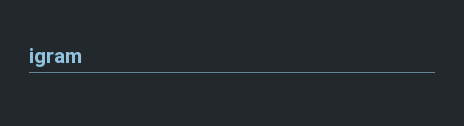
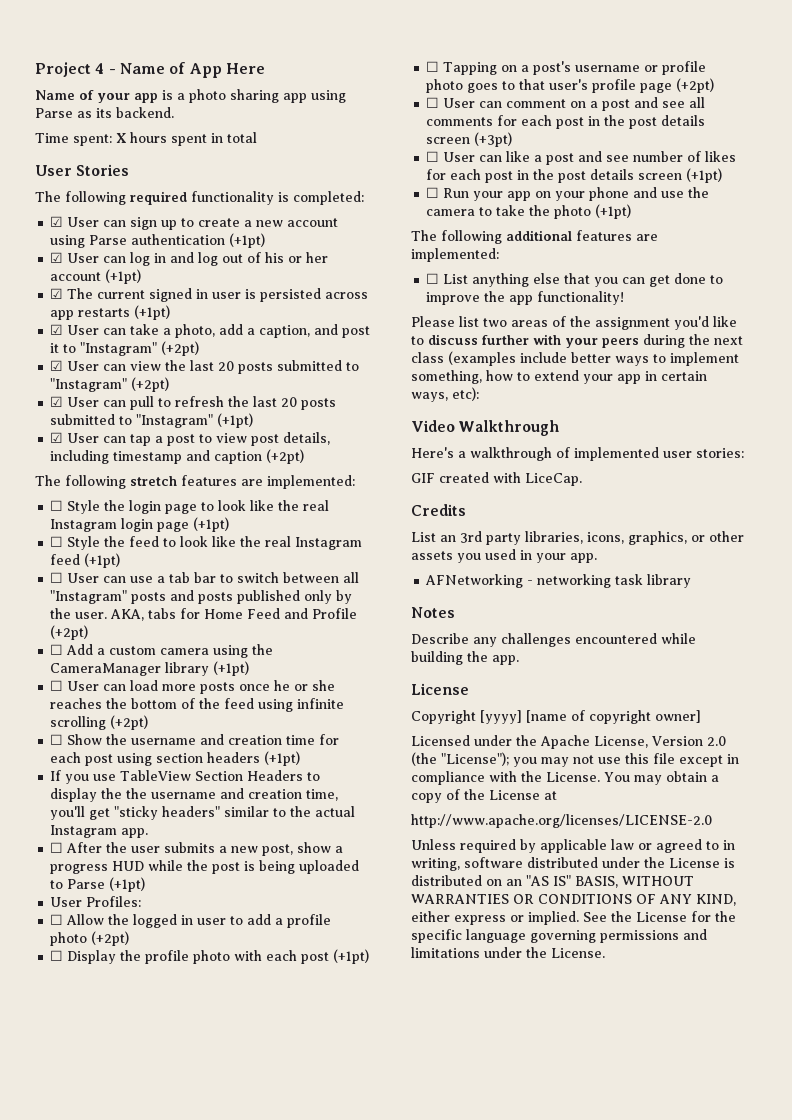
- igram
+ Project 4 - Name of App Here
+ Name of your app is a photo sharing app using Parse as its backend.
+ Time spent: X hours spent in total
+ User Stories
+ The following required functionality is completed:
+ ☑ User can sign up to create a new account using Parse authentication (+1pt)
+ ☑ User can log in and log out of his or her account (+1pt)
+ ☑ The current signed in user is persisted across app restarts (+1pt)
+ ☑ User can take a photo, add a caption, and post it to "Instagram" (+2pt)
+ ☑ User can view the last 20 posts submitted to "Instagram" (+2pt)
+ ☑ User can pull to refresh the last 20 posts submitted to "Instagram" (+1pt)
+ ☑ User can tap a post to view post details, including timestamp and caption (+2pt)
+ The following stretch features are implemented:
+ ☐ Style the login page to look like the real Instagram login page (+1pt)
+ ☐ Style the feed to look like the real Instagram feed (+1pt)
+ ☐ User can use a tab bar to switch between all "Instagram" posts and posts published only by the user. AKA, tabs for Home Feed and Profile (+2pt)
+ ☐ Add a custom camera using the CameraManager library (+1pt)
+ ☐ User can load more posts once he or she reaches the bottom of the feed using infinite scrolling (+2pt)
+ ☐ Show the username and creation time for each post using section headers (+1pt)
+ If you use TableView Section Headers to display the the username and creation time, you'll get "sticky headers" similar to the actual Instagram app.
+ ☐ After the user submits a new post, show a progress HUD while the post is being uploaded to Parse (+1pt)
+ User Profiles:
+ ☐ Allow the logged in user to add a profile photo (+2pt)
+ ☐ Display the profile photo with each post (+1pt)
+ ☐ Tapping on a post's username or profile photo goes to that user's profile page (+2pt)
+ ☐ User can comment on a post and see all comments for each post in the post details screen (+3pt)
+ ☐ User can like a post and see number of likes for each post in the post details screen (+1pt)
+ ☐ Run your app on your phone and use the camera to take the photo (+1pt)
+ The following additional features are implemented:
+ ☐ List anything else that you can get done to improve the app functionality!
+ Please list two areas of the assignment you'd like to discuss further with your peers during the next class (examples include better ways to implement something, how to extend your app in certain ways, etc):
+ Video Walkthrough
+ Here's a walkthrough of implemented user stories:
+ GIF created with LiceCap.
+ Credits
+ List an 3rd party libraries, icons, graphics, or other assets you used in your app.
+ AFNetworking - networking task library
+ Notes
+ Describe any challenges encountered while building the app.
+ License
+ Copyright [yyyy] [name of copyright owner]
+ Licensed under the Apache License, Version 2.0 (the "License"); you may not use this file except in compliance with the License. You may obtain a copy of the License at
+ http://www.apache.org/licenses/LICENSE-2.0
+ Unless required by applicable law or agreed to in writing, software distributed under the License is distributed on an "AS IS" BASIS, WITHOUT WARRANTIES OR CONDITIONS OF ANY KIND, either express or implied. See the License for the specific language governing permissions and limitations under the License.

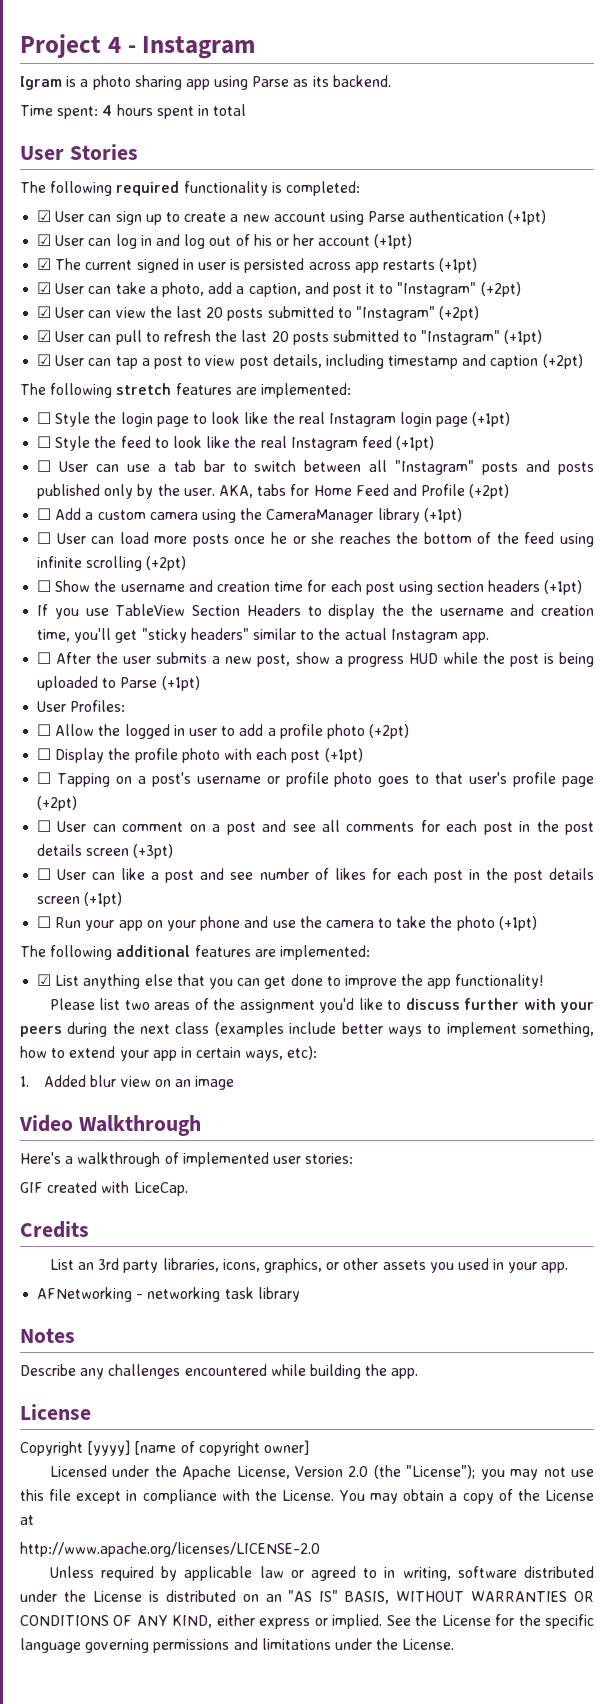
- Project 4 - Name of App Here
- Name of your app is a photo sharing app using Parse as its backend.
+ Project 4 - Instagram
+ Igram is a photo sharing app using Parse as its backend.
- Time spent: X hours spent in total
+ Time spent: 4 hours spent in total
- ☐ List anything else that you can get done to improve the app functionality!
+ ☑ List anything else that you can get done to improve the app functionality!
+ 1. Added blur view on an image

